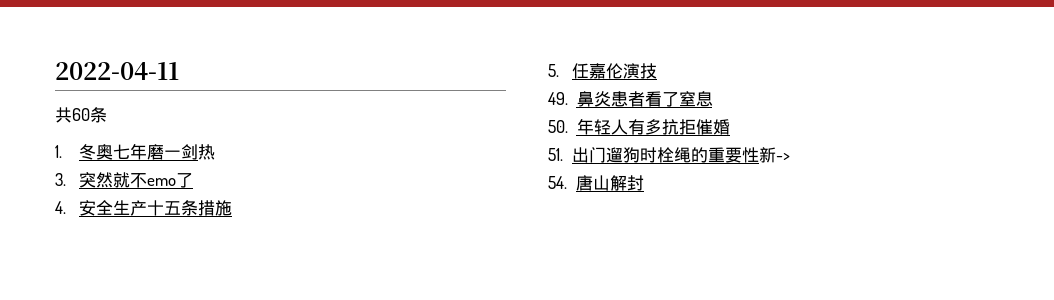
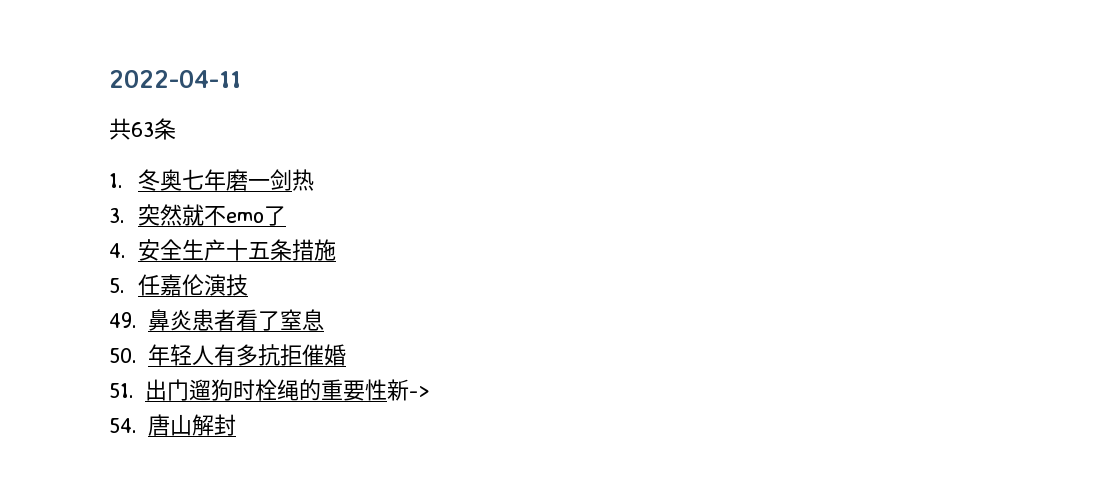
- 共60条
+ 共63条

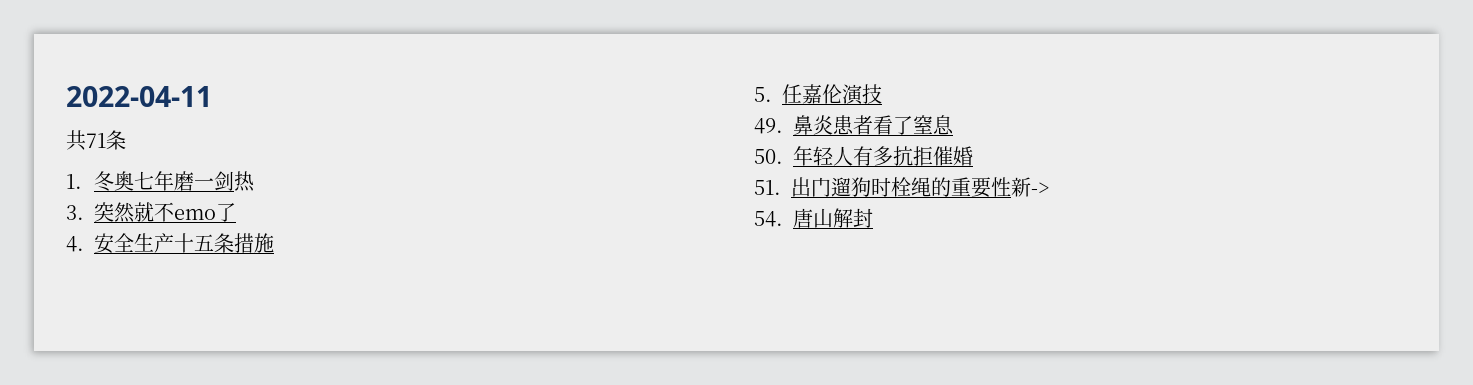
- 共63条
+ 共71条

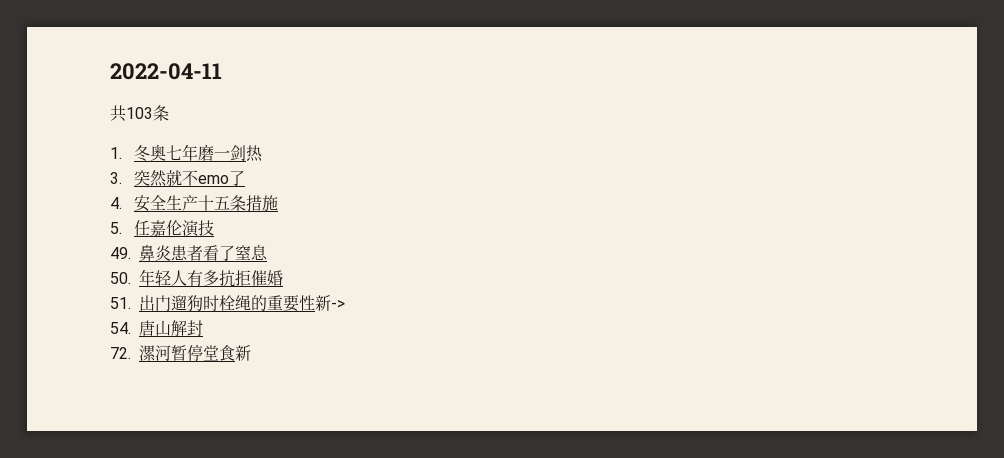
- 共71条
+ 共103条
+ 72.漯河暂停堂食新

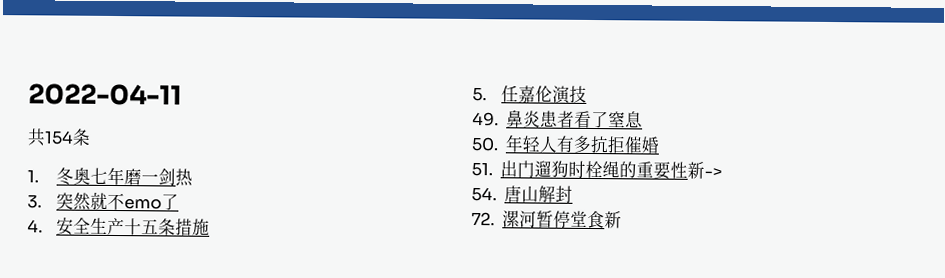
- 共103条
+ 共154条

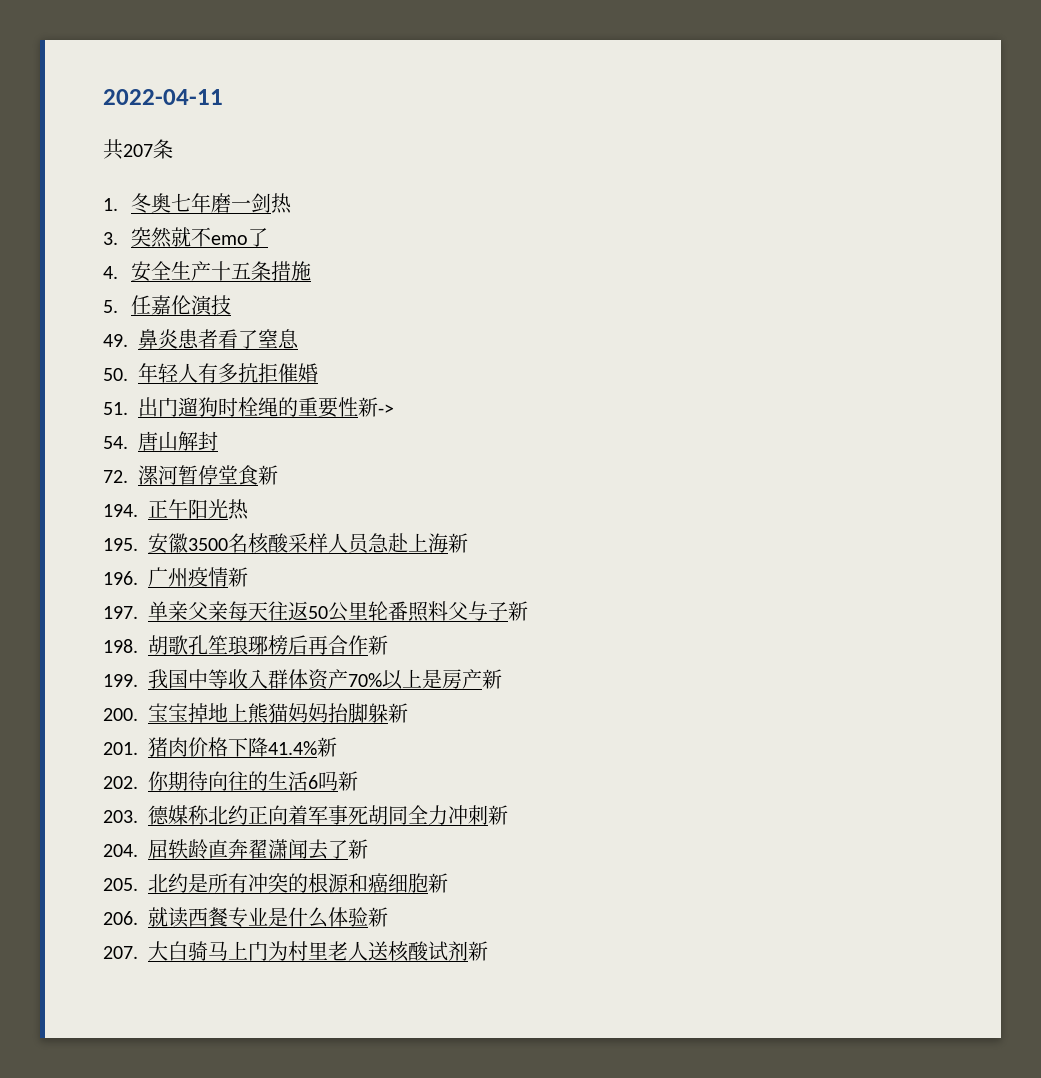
- 共154条
+ 共207条
+ 194.正午阳光热
+ 195.安徽3500名核酸采样人员急赴上海新
+ 196.广州疫情新
+ 197.单亲父亲每天往返50公里轮番照料父与子新
+ 198.胡歌孔笙琅琊榜后再合作新
+ 199.我国中等收入群体资产70%以上是房产新
+ 200.宝宝掉地上熊猫妈妈抬脚躲新
+ 201.猪肉价格下降41.4%新
+ 202.你期待向往的生活6吗新
+ 203.德媒称北约正向着军事死胡同全力冲刺新
+ 204.屈轶龄直奔翟潇闻去了新
+ 205.北约是所有冲突的根源和癌细胞新
+ 206.就读西餐专业是什么体验新
+ 207.大白骑马上门为村里老人送核酸试剂新

